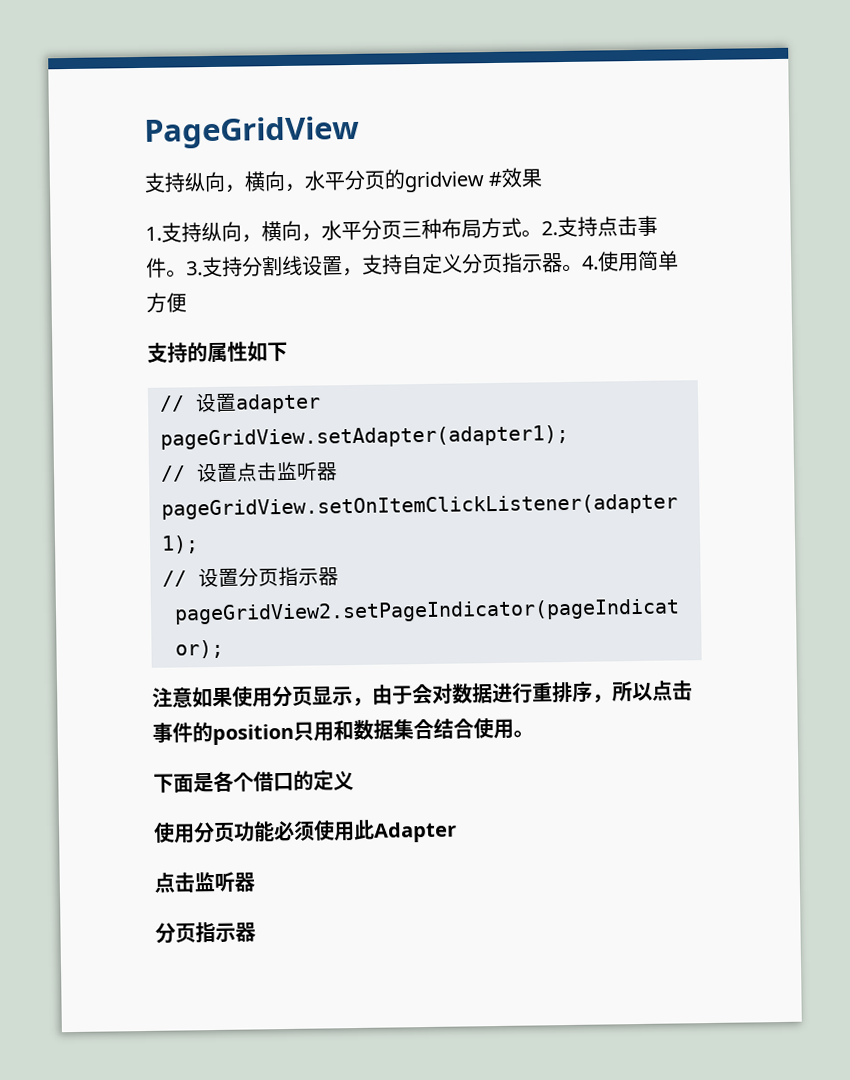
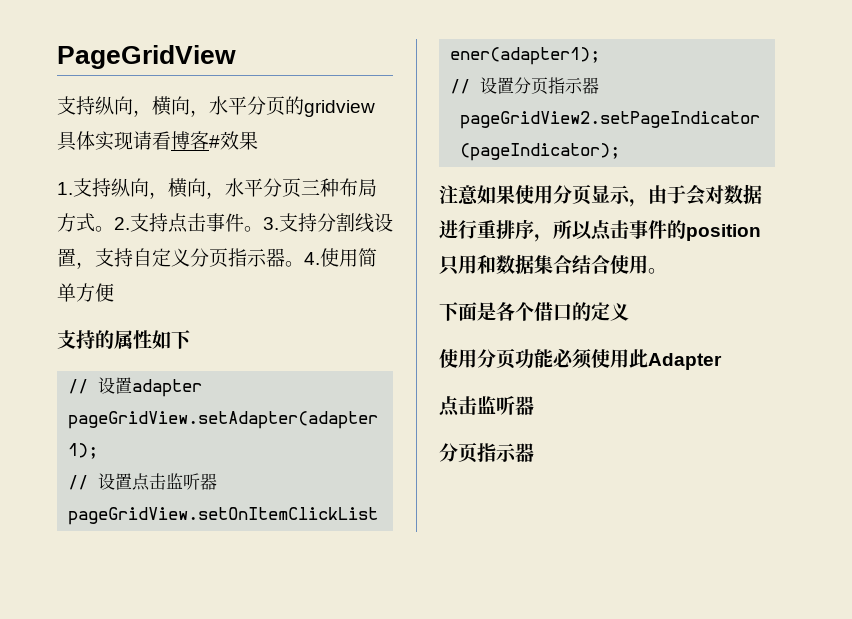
- 支持纵向，横向，水平分页的gridview #效果
+ 支持纵向，横向，水平分页的gridview具体实现请看博客#效果

